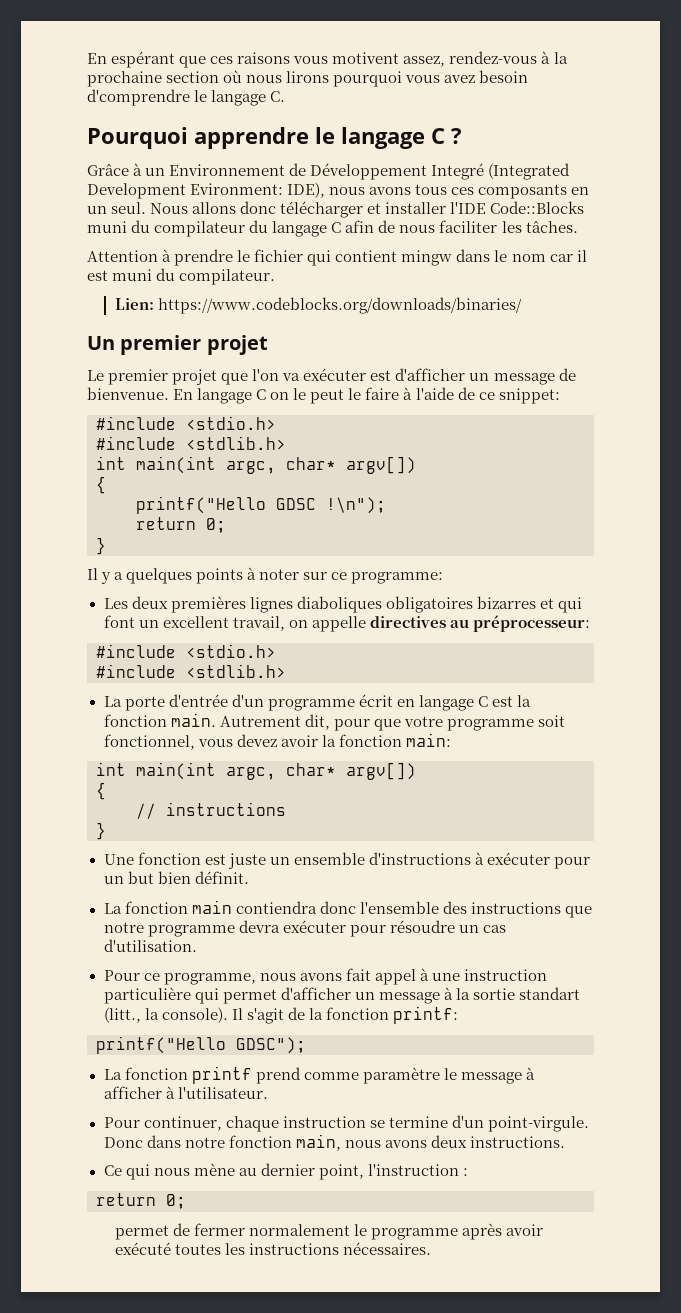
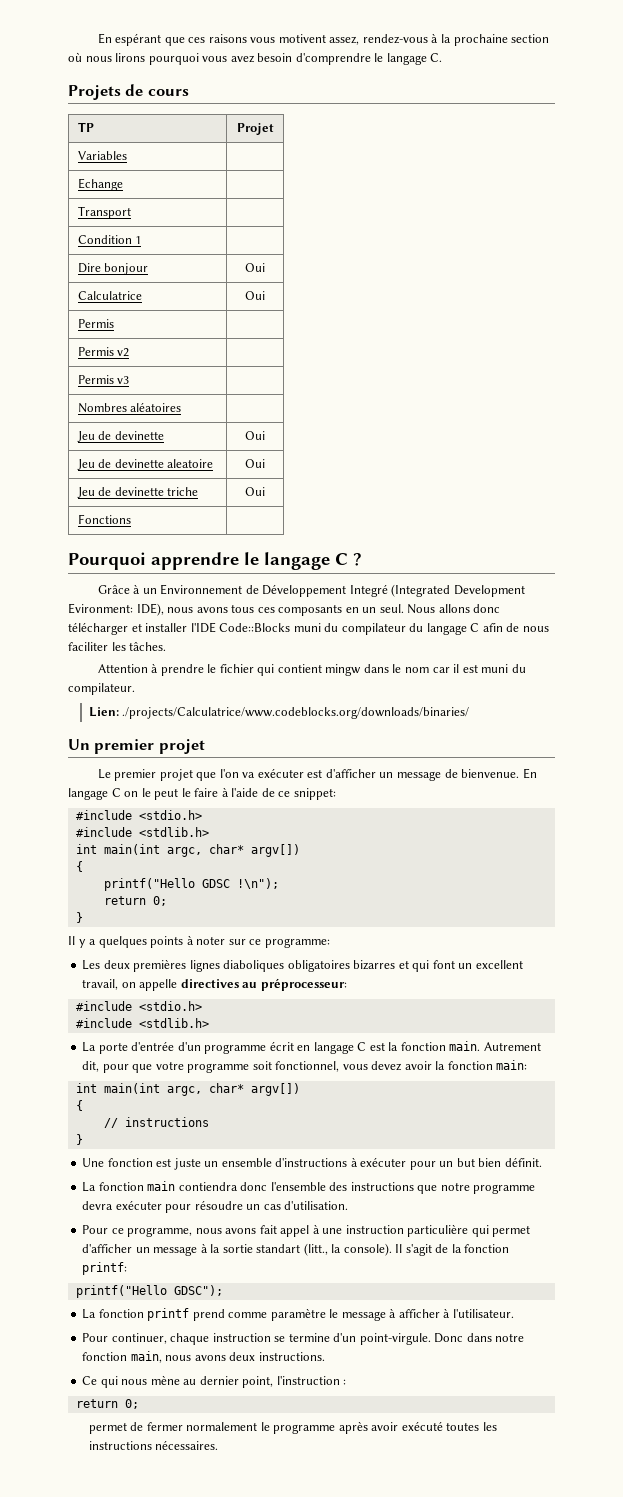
+ Projets de cours
+ TP | Projet
+ Variables |
+ Echange |
+ Transport |
+ Condition 1 |
+ Dire bonjour | Oui
+ Calculatrice | Oui
+ Permis |
+ Permis v2 |
+ Permis v3 |
+ Nombres aléatoires |
+ Jeu de devinette | Oui
+ Jeu de devinette aleatoire | Oui
+ Jeu de devinette triche | Oui
+ Fonctions |
- Lien: https://www.codeblocks.org/downloads/binaries/
+ Lien: ./projects/Calculatrice/www.codeblocks.org/downloads/binaries/

